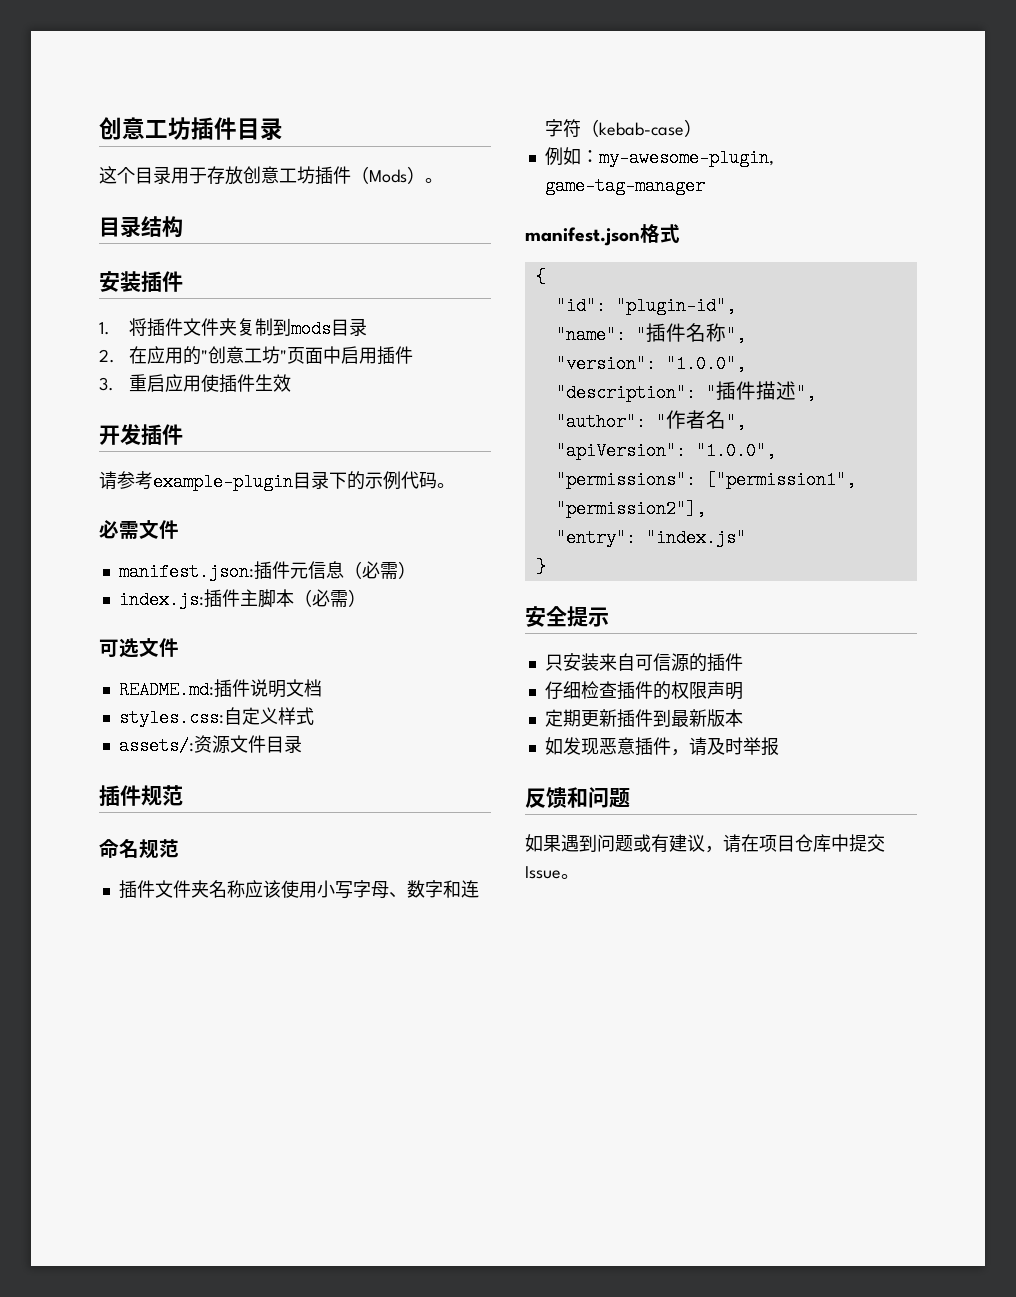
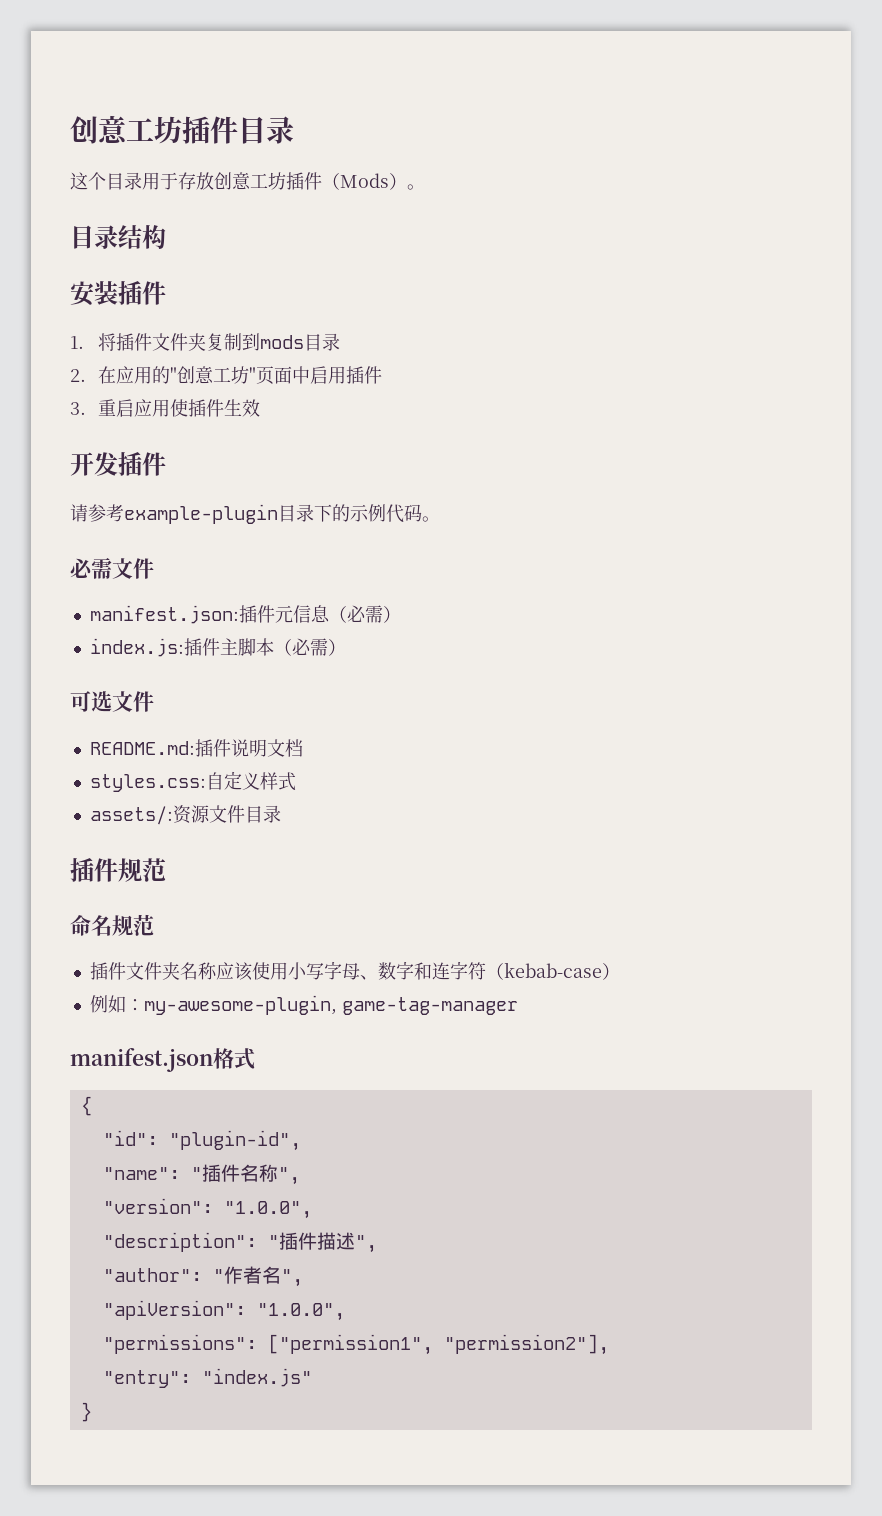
- 安全提示
- 只安装来自可信源的插件
- 仔细检查插件的权限声明
- 定期更新插件到最新版本
- 如发现恶意插件，请及时举报
- 反馈和问题
- 如果遇到问题或有建议，请在项目仓库中提交Issue。

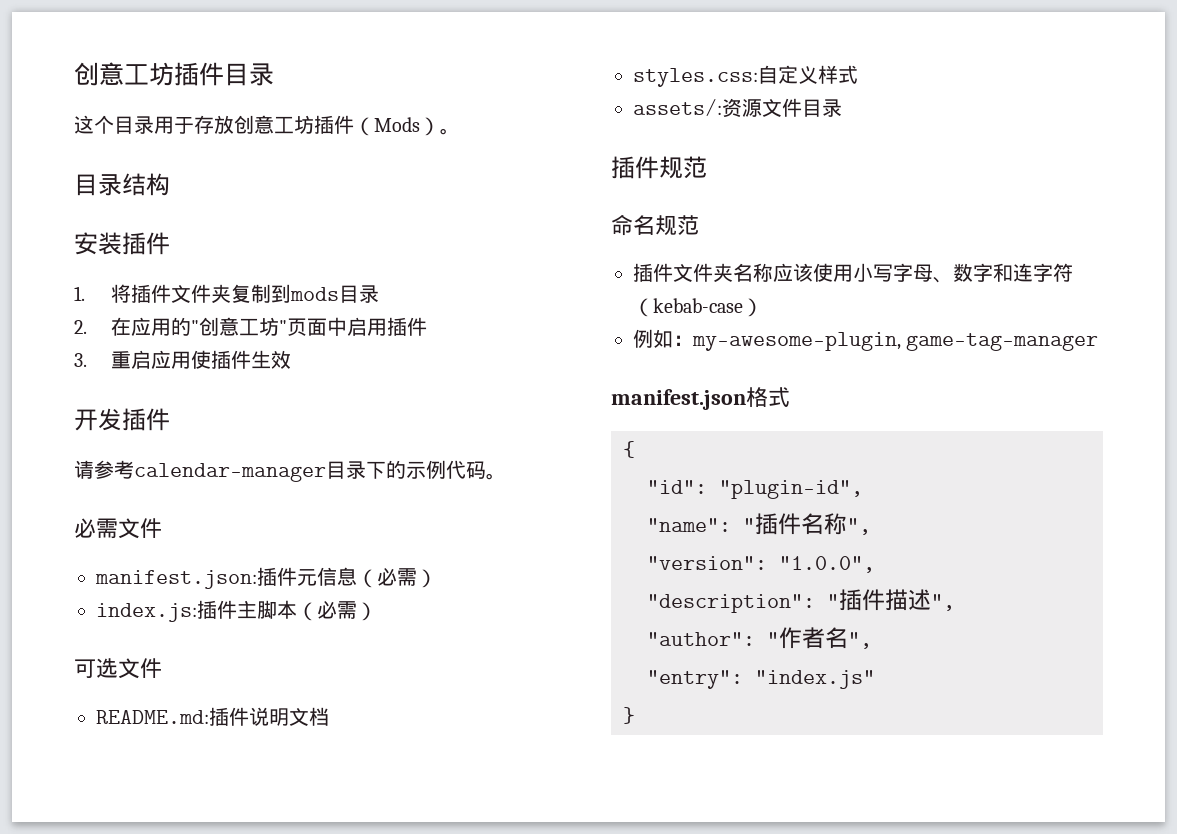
- 请参考example-plugin目录下的示例代码。
+ 请参考calendar-manager目录下的示例代码。
- "apiVersion": "1.0.0",
- "permissions": ["permission1", "permission2"],

